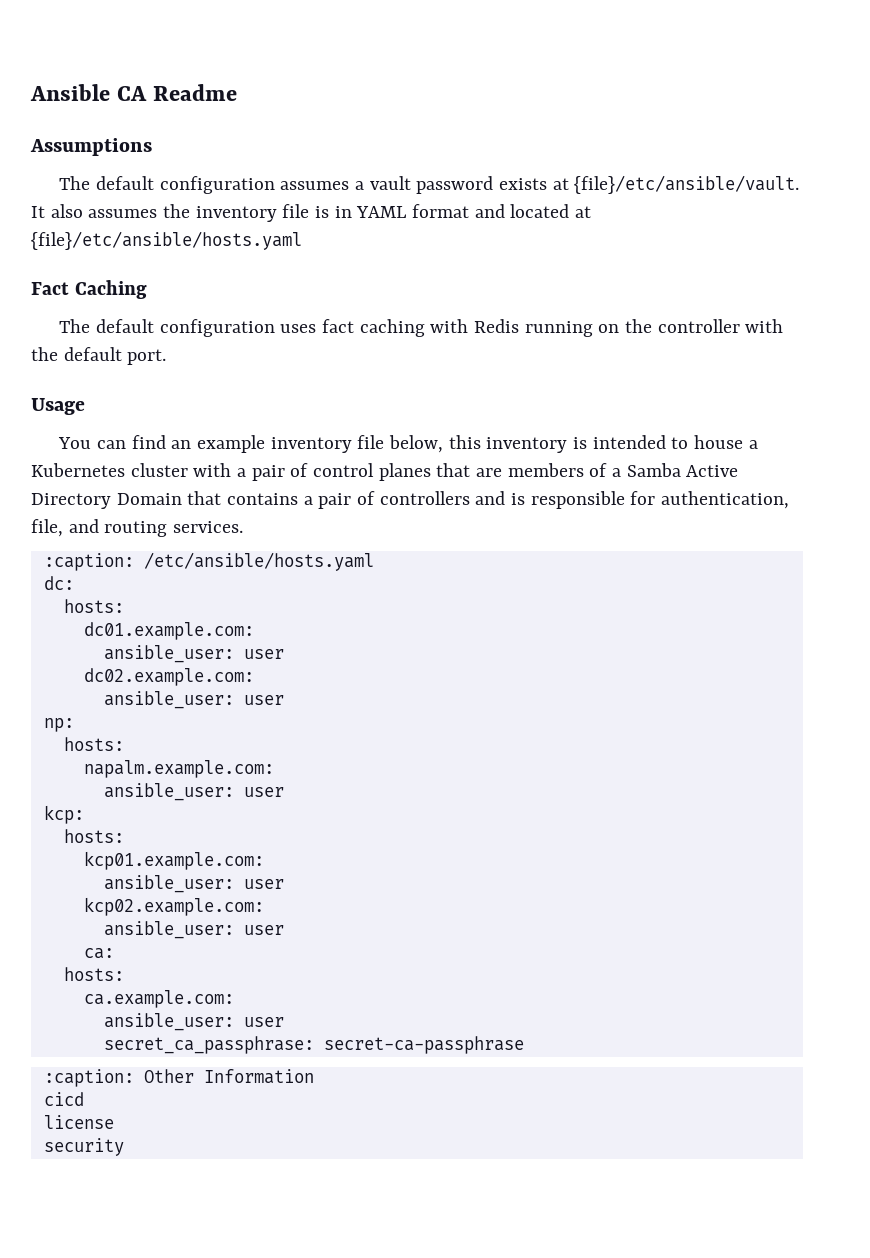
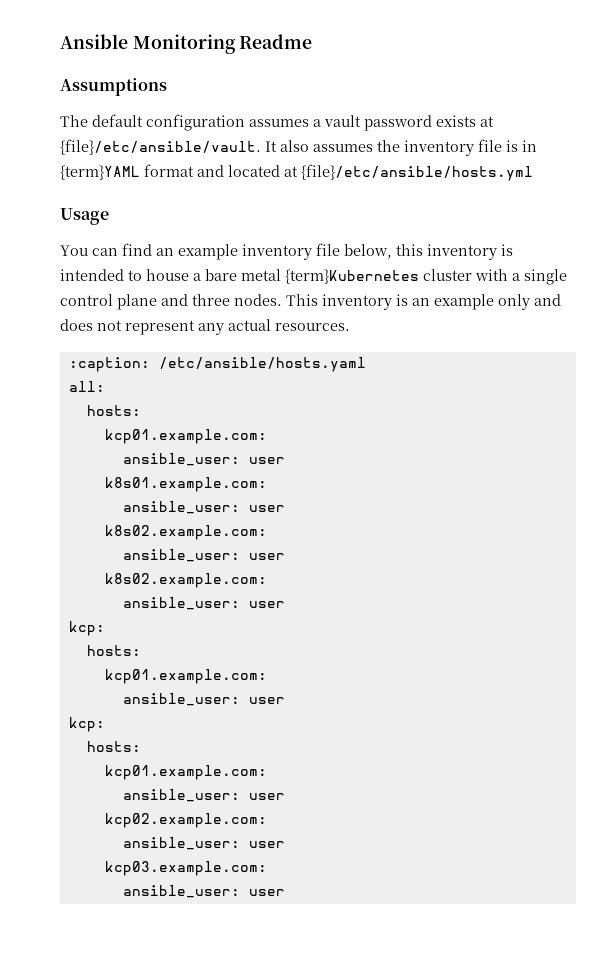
- Ansible CA Readme
+ Ansible Monitoring Readme
- It also assumes the inventory file is in YAML format and located at {file}/etc/ansible/hosts.yaml
- Fact Caching
- The default configuration uses fact caching with Redis running on the controller with the default port.
+ It also assumes the inventory file is in {term}YAML format and located at {file}/etc/ansible/hosts.yml
- You can find an example inventory file below, this inventory is intended to house a Kubernetes cluster with a pair of control planes that are members of a Samba Active Directory Domain that contains a pair of controllers and is responsible for authentication, file, and routing services.
+ You can find an example inventory file below, this inventory is intended to house a bare metal {term}Kubernetes cluster with a single control plane and three nodes. This inventory is an example only and does not represent any actual resources.
- dc:
+ all:
  hosts:
- dc01.example.com:
+ kcp01.example.com:
  ansible_user: user
- dc02.example.com:
+ k8s01.example.com:
  ansible_user: user
- np:
+ k8s02.example.com:
+ ansible_user: user
+ k8s02.example.com:
+ ansible_user: user
+ kcp:
  hosts:
- napalm.example.com:
+ kcp01.example.com:
- ca:
- hosts:
- ca.example.com:
+ kcp03.example.com:
  ansible_user: user
- secret_ca_passphrase: secret-ca-passphrase
- :caption: Other Information
- cicd
- license
- security

